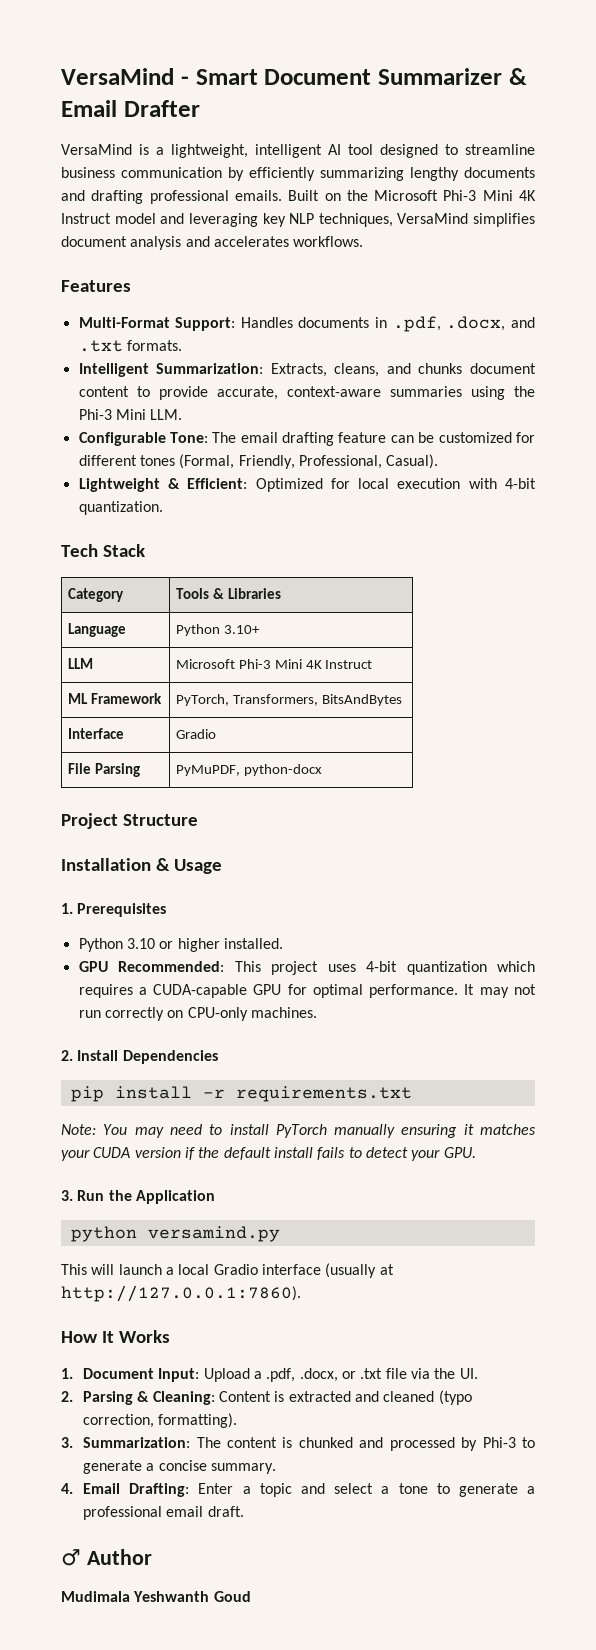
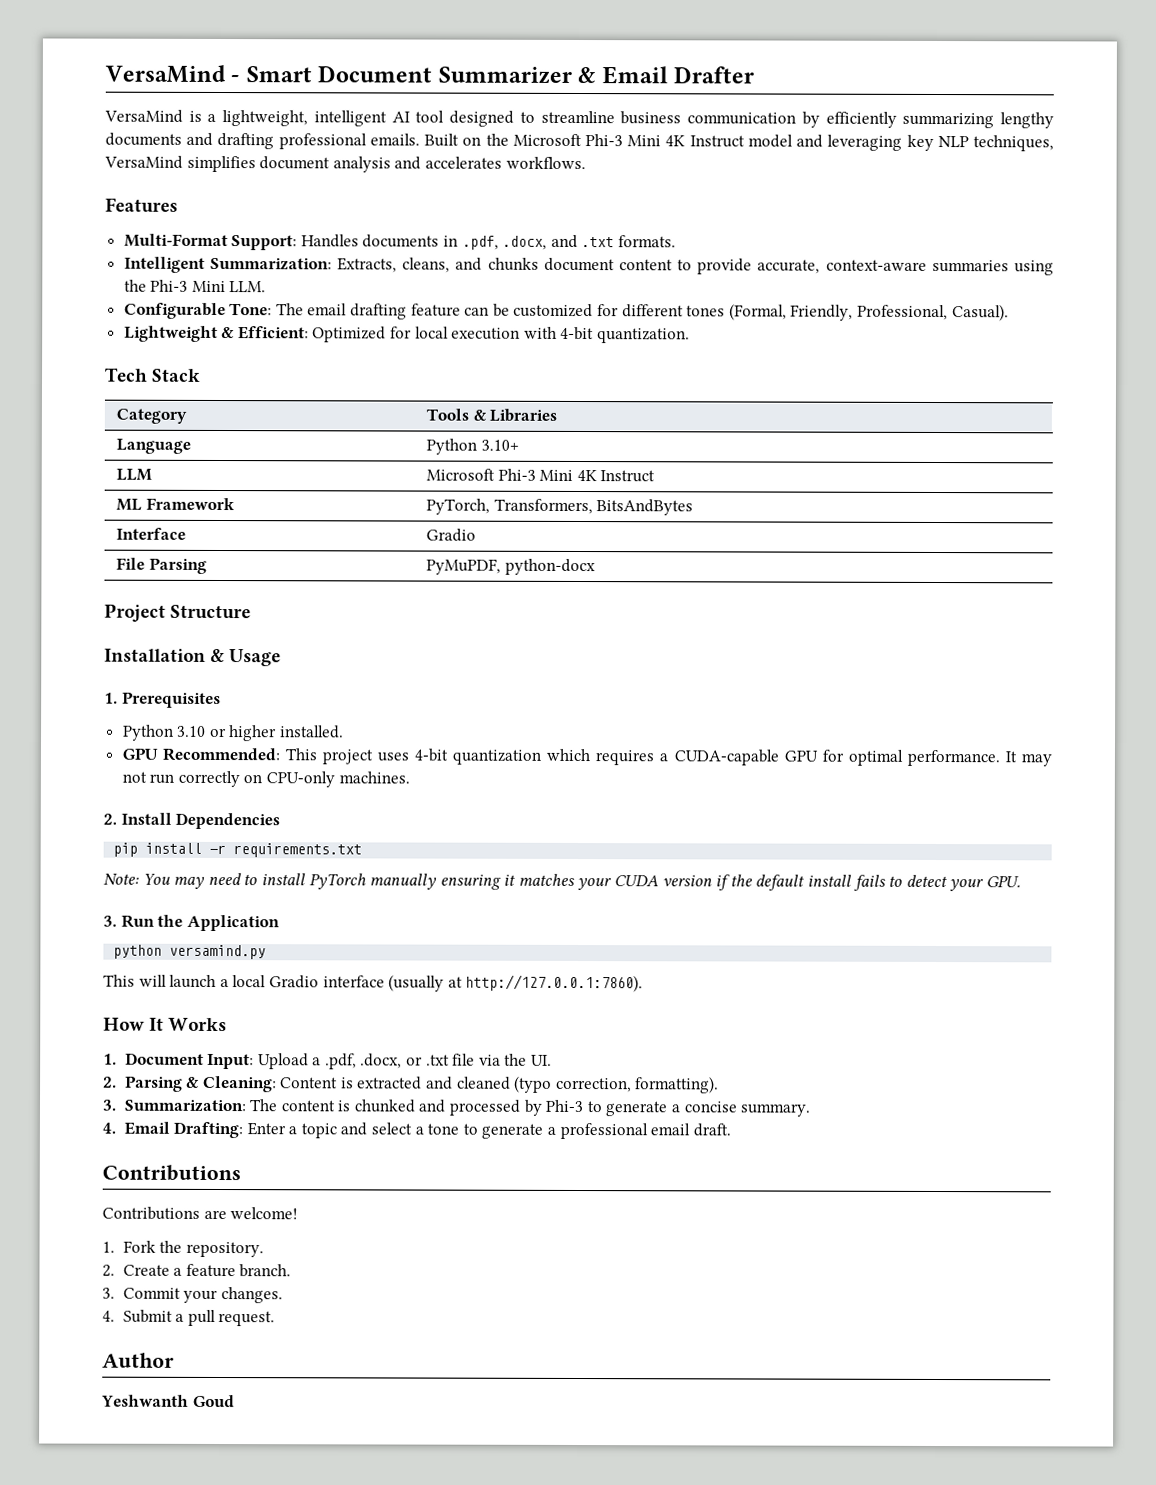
  4. Email Drafting: Enter a topic and select a tone to generate a professional email draft.
- ♂ Author
+ Contributions
+ Contributions are welcome!
+ 1. Fork the repository.
+ 2. Create a feature branch.
+ 3. Commit your changes.
+ 4. Submit a pull request.
+ Author
- Mudimala Yeshwanth Goud
+ Yeshwanth Goud

